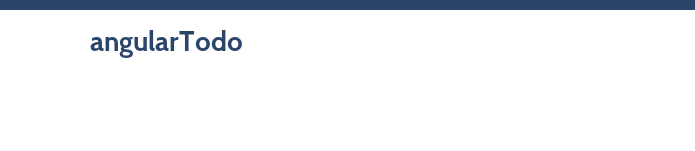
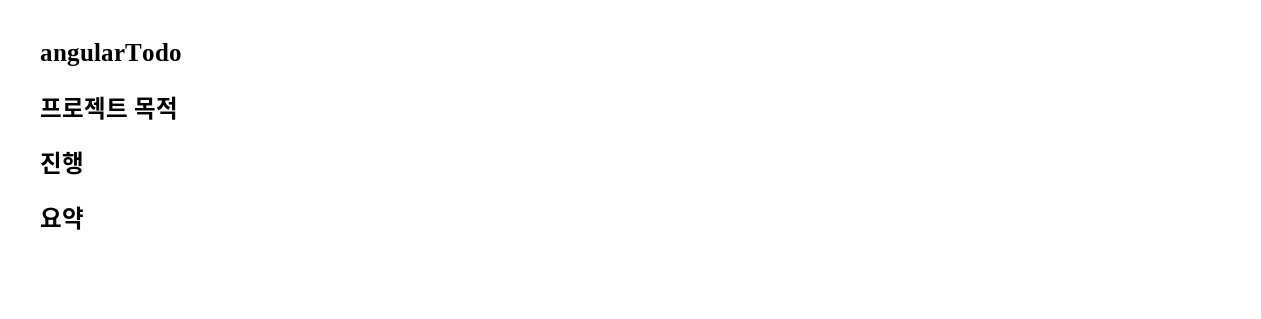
+ 프로젝트 목적
+ 진행
+ 요약

